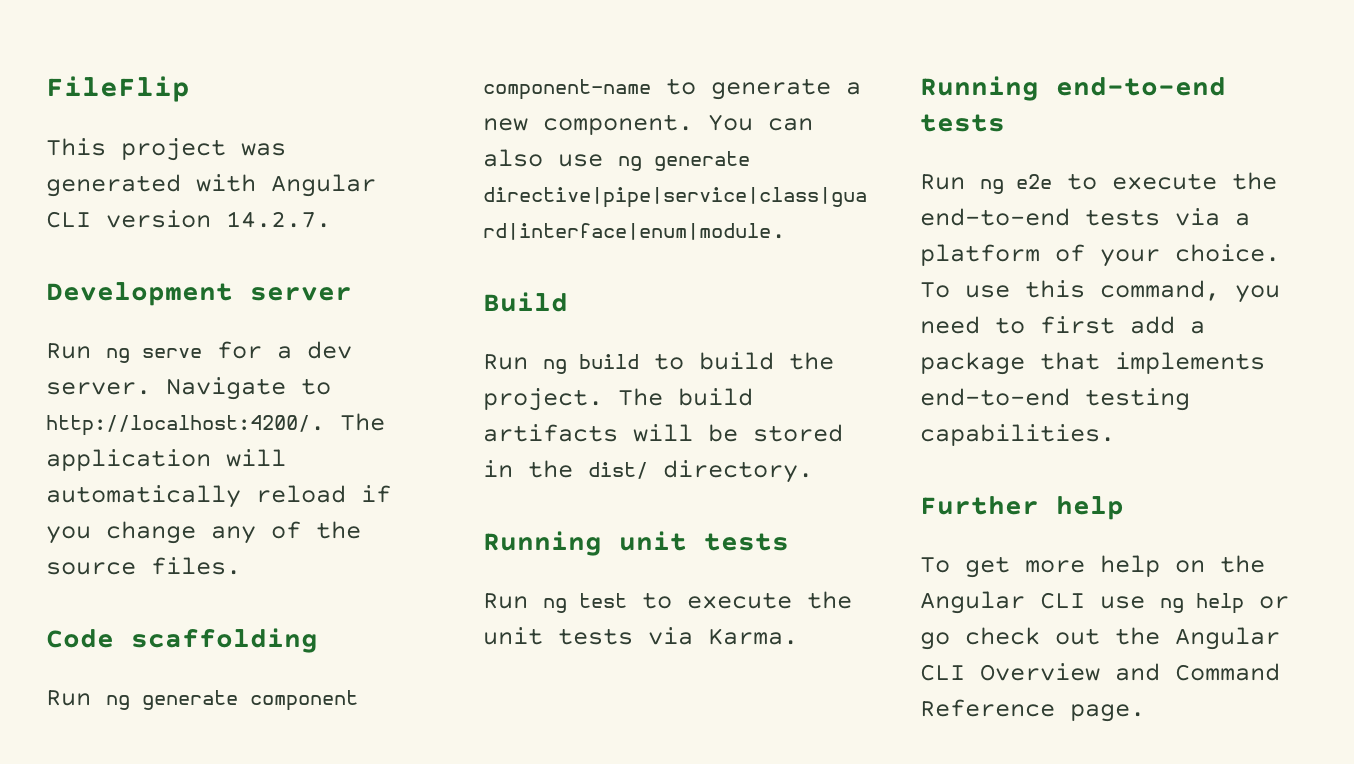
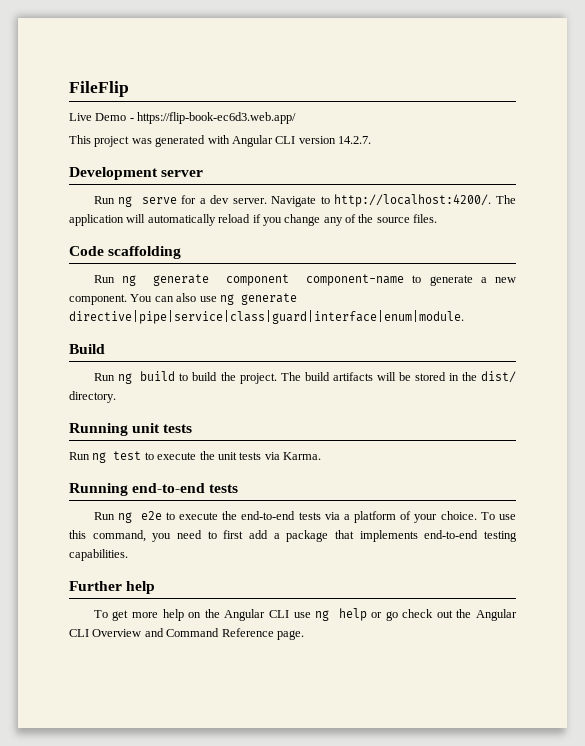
+ Live Demo - https://flip-book-ec6d3.web.app/

